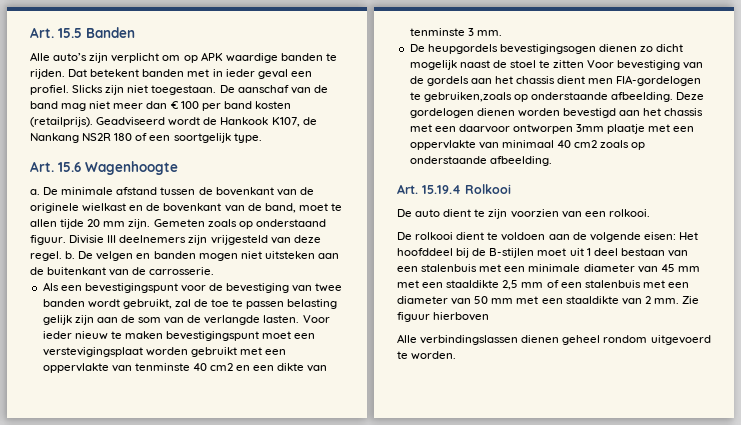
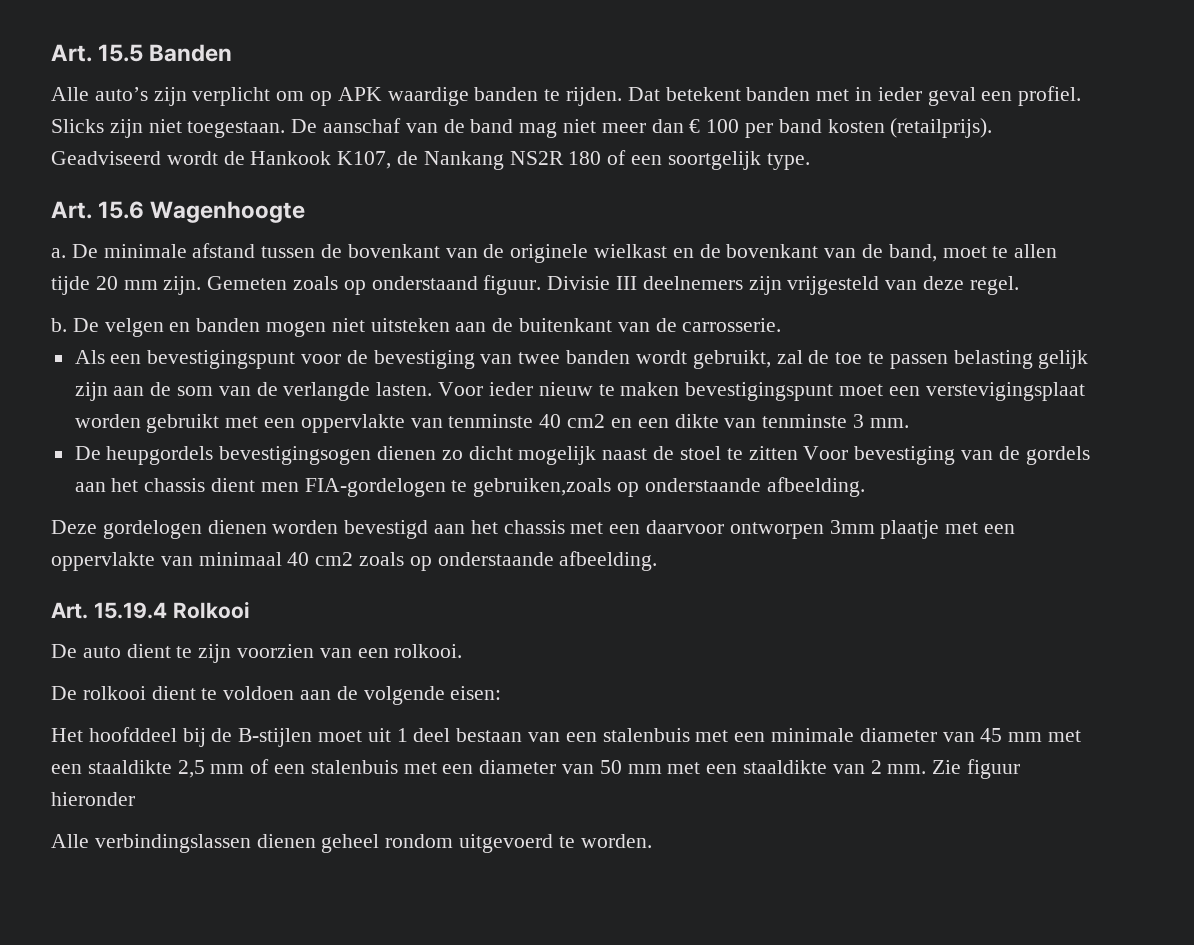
- Divisie III deelnemers zijn vrijgesteld van deze regel. b.
+ Divisie III deelnemers zijn vrijgesteld van deze regel.
+ b.
- De heupgordels bevestigingsogen dienen zo dicht mogelijk naast de stoel te zitten Voor bevestiging van de gordels aan het chassis dient men FIA-gordelogen te gebruiken,zoals op onderstaande afbeelding. Deze gordelogen dienen worden bevestigd aan het chassis met een daarvoor ontworpen 3mm plaatje met een oppervlakte van minimaal 40 cm2 zoals op onderstaande afbeelding.
+ De heupgordels bevestigingsogen dienen zo dicht mogelijk naast de stoel te zitten Voor bevestiging van de gordels aan het chassis dient men FIA-gordelogen te gebruiken,zoals op onderstaande afbeelding.
+ Deze gordelogen dienen worden bevestigd aan het chassis met een daarvoor ontworpen 3mm plaatje met een oppervlakte van minimaal 40 cm2 zoals op onderstaande afbeelding.
- De rolkooi dient te voldoen aan de volgende eisen: Het hoofddeel bij de B-stijlen moet uit 1 deel bestaan van een stalenbuis met een minimale diameter van 45 mm met een staaldikte 2,5 mm of een stalenbuis met een diameter van 50 mm met een staaldikte van 2 mm.
+ De rolkooi dient te voldoen aan de volgende eisen:
+ Het hoofddeel bij de B-stijlen moet uit 1 deel bestaan van een stalenbuis met een minimale diameter van 45 mm met een staaldikte 2,5 mm of een stalenbuis met een diameter van 50 mm met een staaldikte van 2 mm.
- Zie figuur hierboven
+ Zie figuur hieronder

